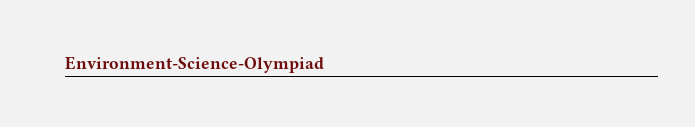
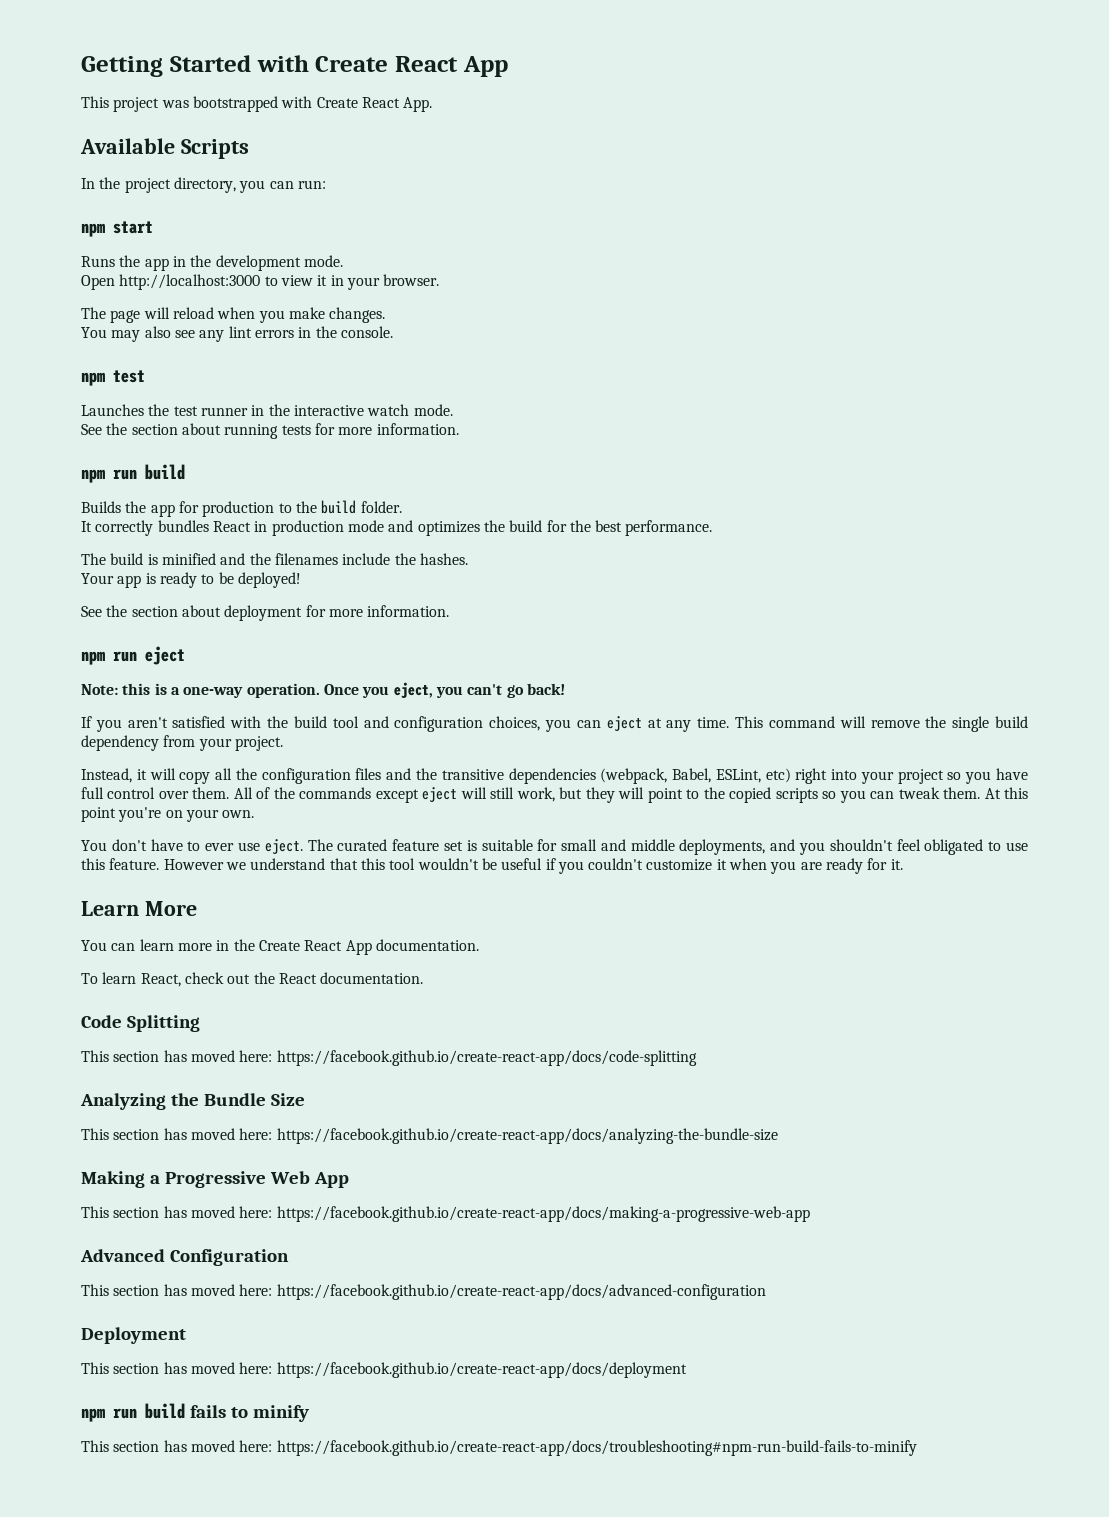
- Environment-Science-Olympiad
+ Getting Started with Create React App
+ This project was bootstrapped with Create React App.
+ Available Scripts
+ In the project directory, you can run:
+ npm start
+ Runs the app in the development mode.
+ Open http://localhost:3000 to view it in your browser.
+ The page will reload when you make changes.
+ You may also see any lint errors in the console.
+ npm test
+ Launches the test runner in the interactive watch mode.
+ See the section about running tests for more information.
+ npm run build
+ Builds the app for production to the build folder.
+ It correctly bundles React in production mode and optimizes the build for the best performance.
+ The build is minified and the filenames include the hashes.
+ Your app is ready to be deployed!
+ See the section about deployment for more information.
+ npm run eject
+ Note: this is a one-way operation. Once you eject, you can't go back!
+ If you aren't satisfied with the build tool and configuration choices, you can eject at any time. This command will remove the single build dependency from your project.
+ Instead, it will copy all the configuration files and the transitive dependencies (webpack, Babel, ESLint, etc) right into your project so you have full control over them. All of the commands except eject will still work, but they will point to the copied scripts so you can tweak them. At this point you're on your own.
+ You don't have to ever use eject. The curated feature set is suitable for small and middle deployments, and you shouldn't feel obligated to use this feature. However we understand that this tool wouldn't be useful if you couldn't customize it when you are ready for it.
+ Learn More
+ You can learn more in the Create React App documentation.
+ To learn React, check out the React documentation.
+ Code Splitting
+ This section has moved here: https://facebook.github.io/create-react-app/docs/code-splitting
+ Analyzing the Bundle Size
+ This section has moved here: https://facebook.github.io/create-react-app/docs/analyzing-the-bundle-size
+ Making a Progressive Web App
+ This section has moved here: https://facebook.github.io/create-react-app/docs/making-a-progressive-web-app
+ Advanced Configuration
+ This section has moved here: https://facebook.github.io/create-react-app/docs/advanced-configuration
+ Deployment
+ This section has moved here: https://facebook.github.io/create-react-app/docs/deployment
+ npm run build fails to minify
+ This section has moved here: https://facebook.github.io/create-react-app/docs/troubleshooting#npm-run-build-fails-to-minify

